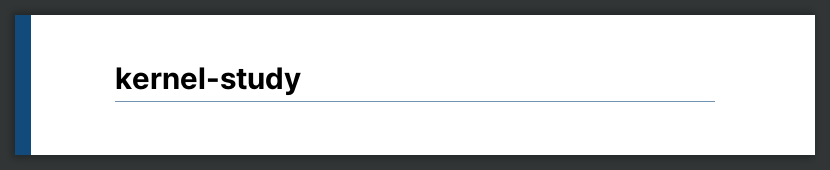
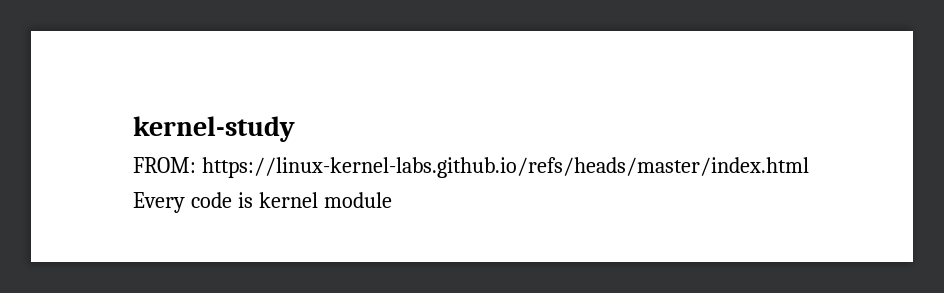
+ FROM: https://linux-kernel-labs.github.io/refs/heads/master/index.html
+ Every code is kernel module

